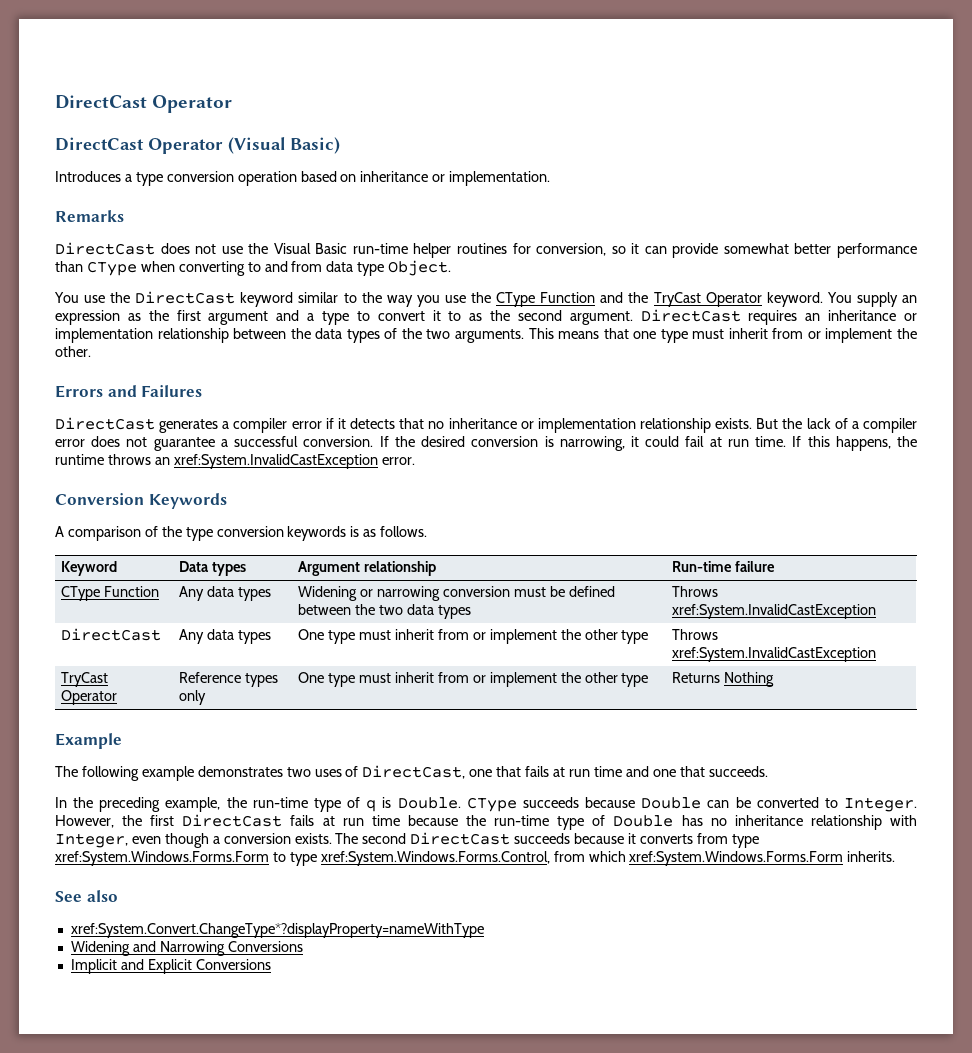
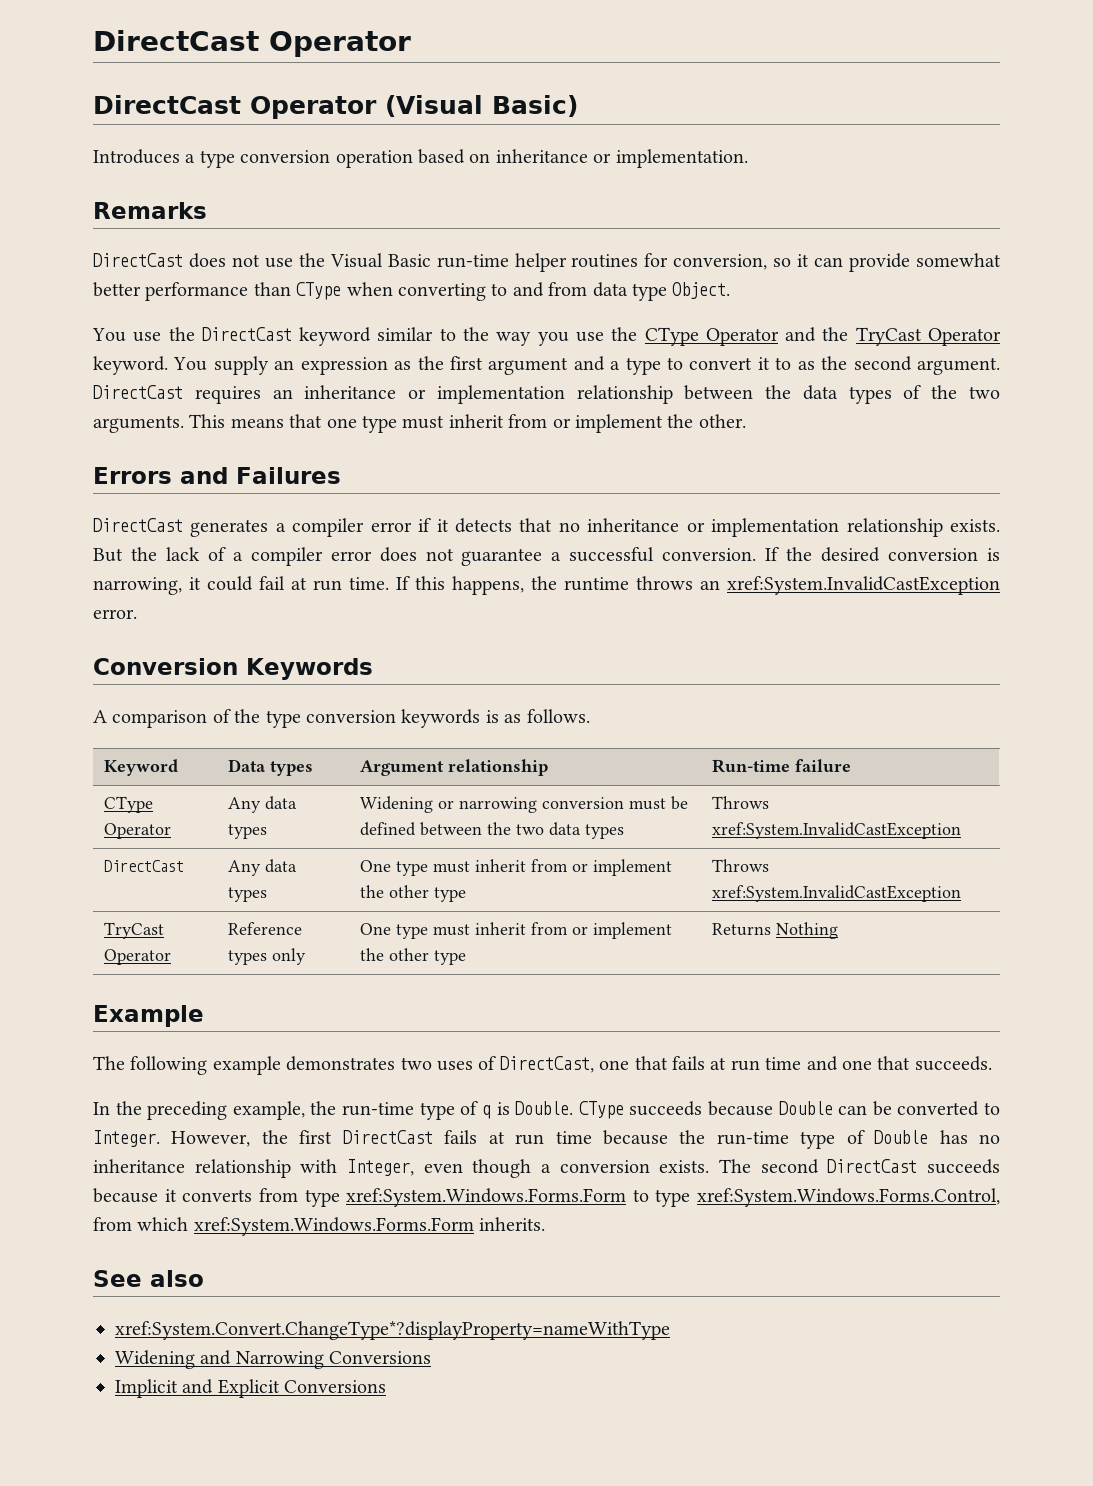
- You use the DirectCast keyword similar to the way you use the CType Function and the TryCast Operator keyword.
+ You use the DirectCast keyword similar to the way you use the CType Operator and the TryCast Operator keyword.
- CType Function | Any data types | Widening or narrowing conversion must be defined between the two data types | Throws xref:System.InvalidCastException
+ CType Operator | Any data types | Widening or narrowing conversion must be defined between the two data types | Throws xref:System.InvalidCastException

